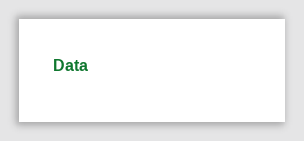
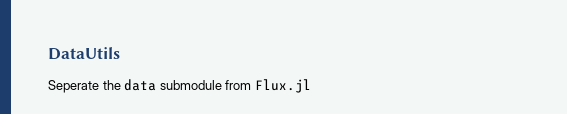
- Data
+ DataUtils
+ Seperate the data submodule from Flux.jl

